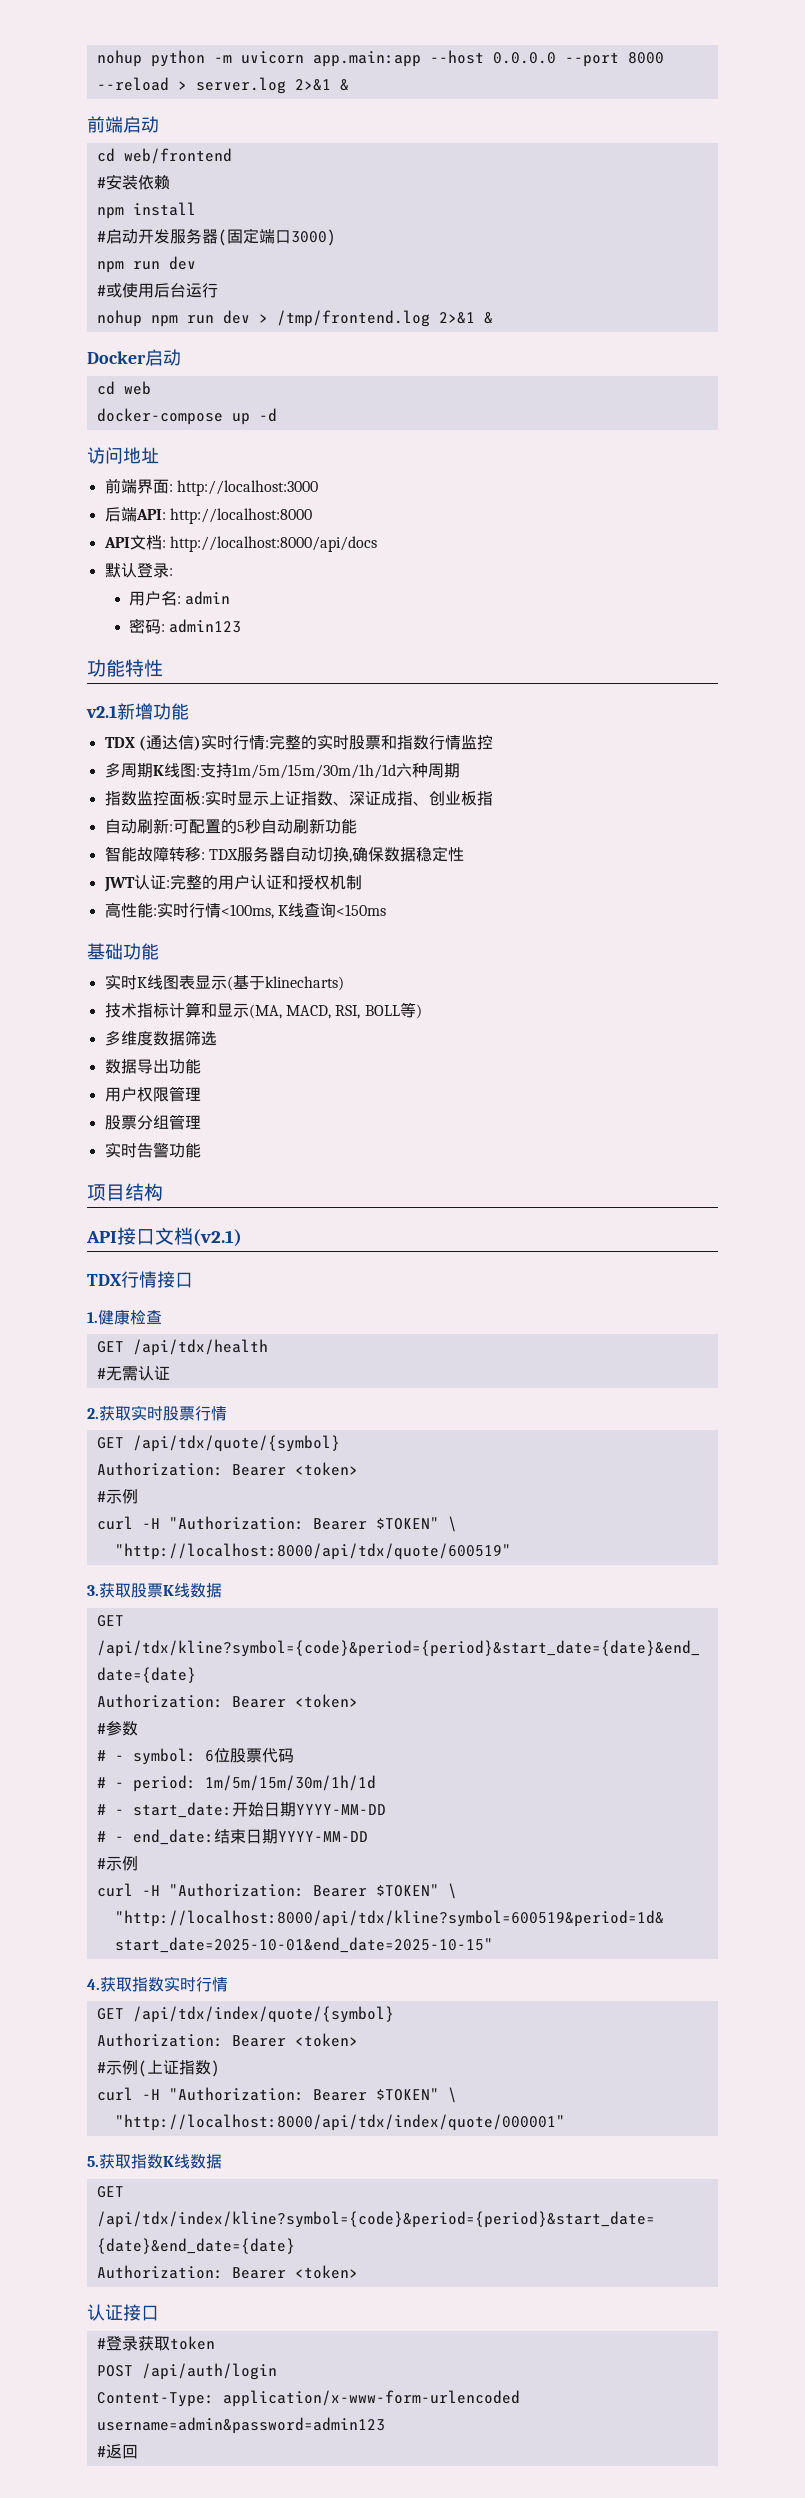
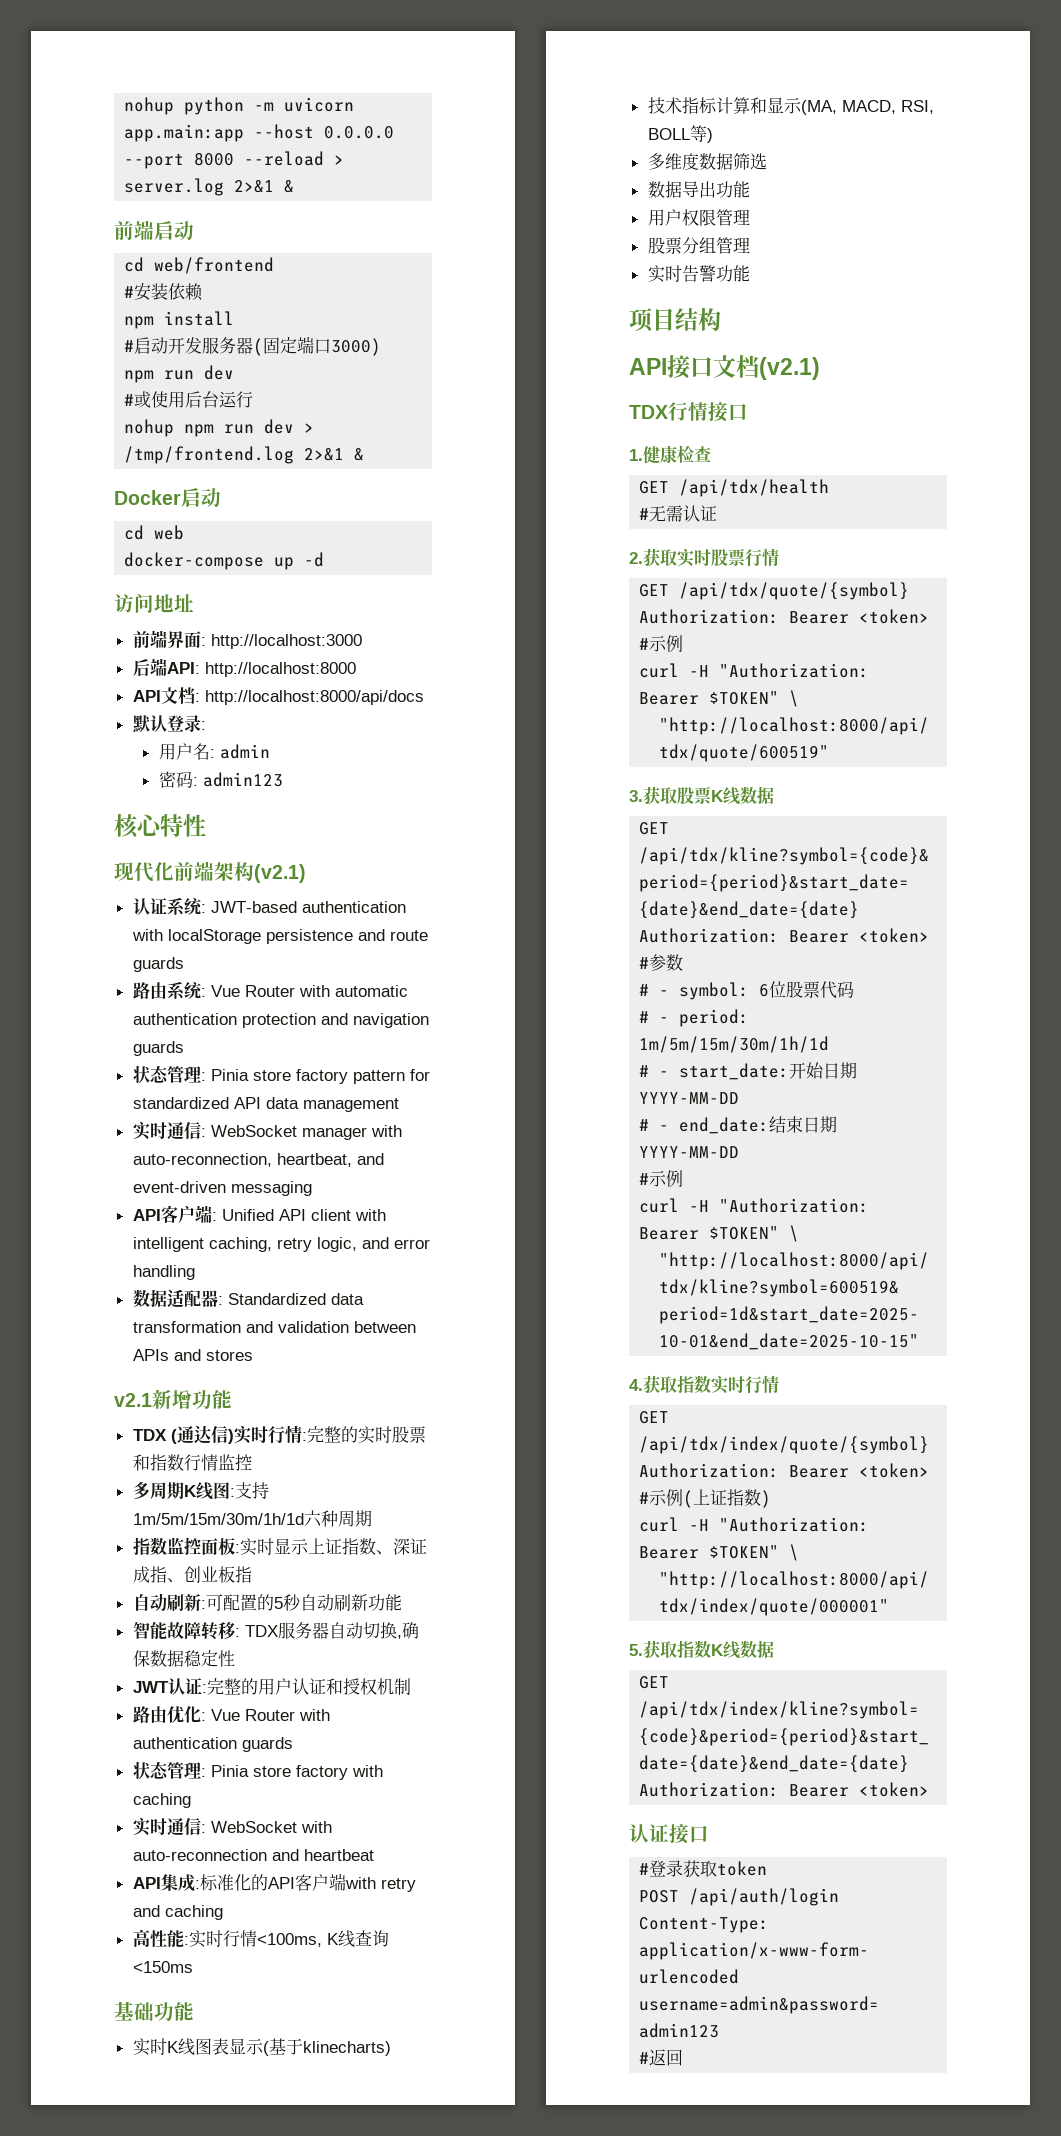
- 功能特性
+ 核心特性
+ 现代化前端架构(v2.1)
+ 认证系统: JWT-based authentication with localStorage persistence and route guards
+ 路由系统: Vue Router with automatic authentication protection and navigation guards
+ 状态管理: Pinia store factory pattern for standardized API data management
+ 实时通信: WebSocket manager with auto-reconnection, heartbeat, and event-driven messaging
+ API客户端: Unified API client with intelligent caching, retry logic, and error handling
+ 数据适配器: Standardized data transformation and validation between APIs and stores
+ 路由优化: Vue Router with authentication guards
+ 状态管理: Pinia store factory with caching
+ 实时通信: WebSocket with auto-reconnection and heartbeat
+ API集成:标准化的API客户端with retry and caching

